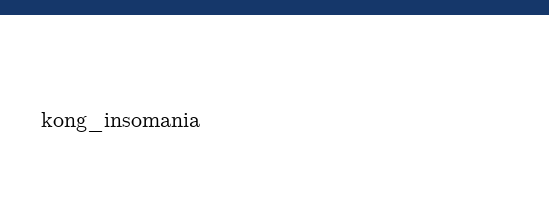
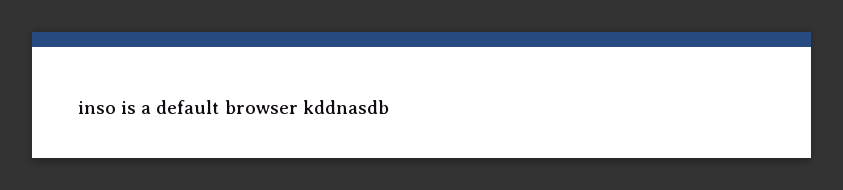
- kong_insomania
+ inso is a default browser kddnasdb

